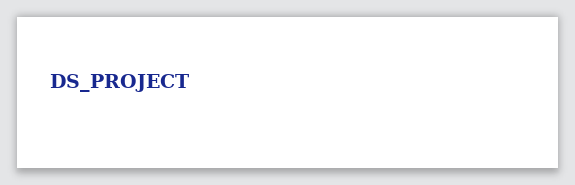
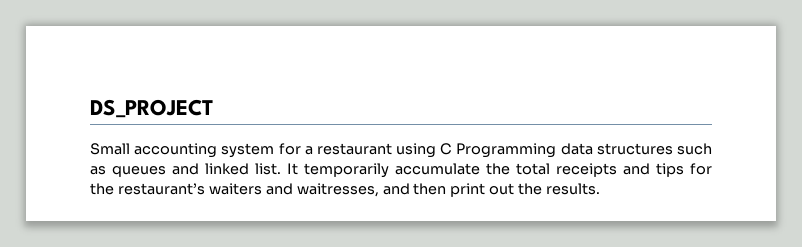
+ Small accounting system for a restaurant using C Programming data structures such as queues and linked list. It temporarily accumulate the total receipts and tips for the restaurant’s waiters and waitresses, and then print out the results.

